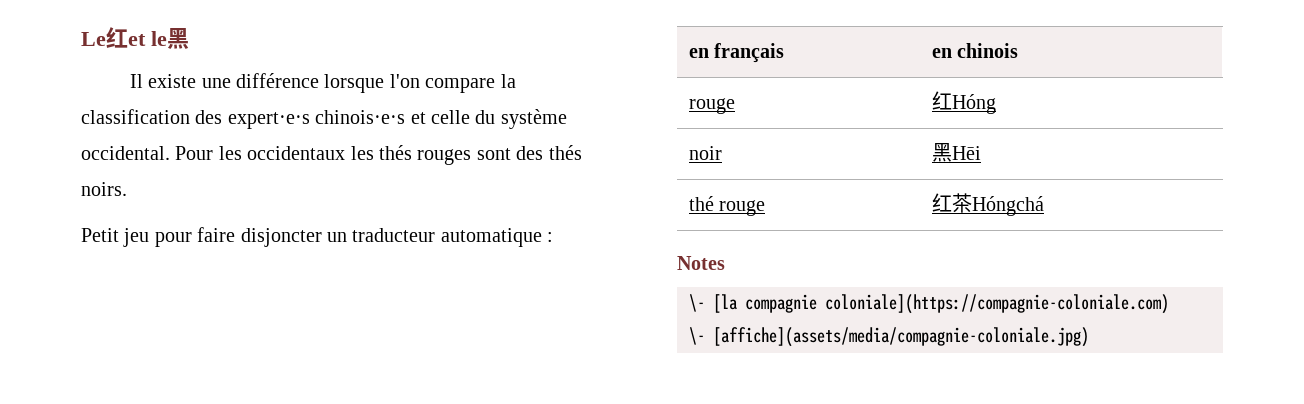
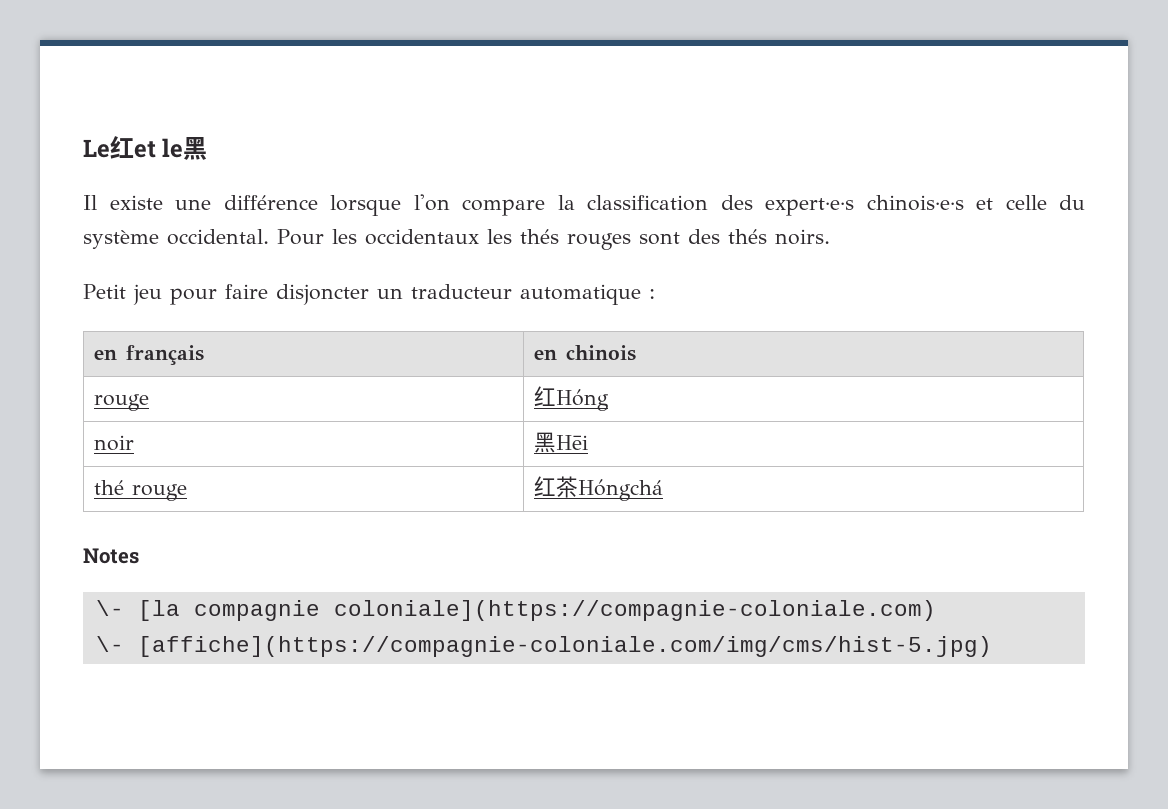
- \- [affiche](assets/media/compagnie-coloniale.jpg)
+ \- [affiche](https://compagnie-coloniale.com/img/cms/hist-5.jpg)

